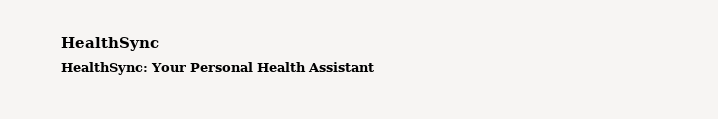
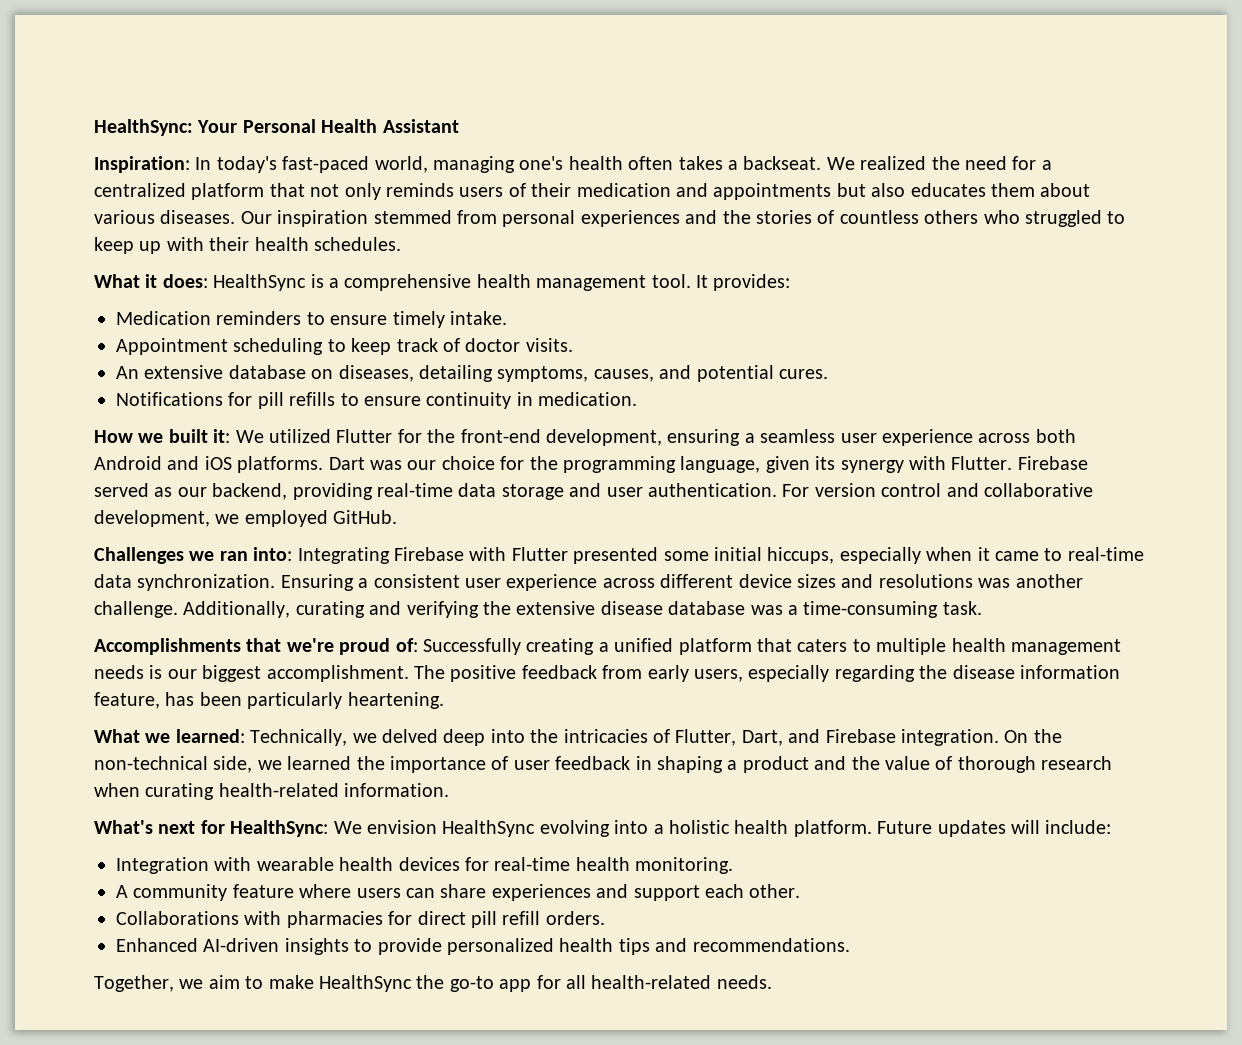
- HealthSync
+ Inspiration: In today's fast-paced world, managing one's health often takes a backseat. We realized the need for a centralized platform that not only reminds users of their medication and appointments but also educates them about various diseases. Our inspiration stemmed from personal experiences and the stories of countless others who struggled to keep up with their health schedules.
+ What it does: HealthSync is a comprehensive health management tool. It provides:
+ Medication reminders to ensure timely intake.
+ Appointment scheduling to keep track of doctor visits.
+ An extensive database on diseases, detailing symptoms, causes, and potential cures.
+ Notifications for pill refills to ensure continuity in medication.
+ How we built it: We utilized Flutter for the front-end development, ensuring a seamless user experience across both Android and iOS platforms. Dart was our choice for the programming language, given its synergy with Flutter. Firebase served as our backend, providing real-time data storage and user authentication. For version control and collaborative development, we employed GitHub.
+ Challenges we ran into: Integrating Firebase with Flutter presented some initial hiccups, especially when it came to real-time data synchronization. Ensuring a consistent user experience across different device sizes and resolutions was another challenge. Additionally, curating and verifying the extensive disease database was a time-consuming task.
+ Accomplishments that we're proud of: Successfully creating a unified platform that caters to multiple health management needs is our biggest accomplishment. The positive feedback from early users, especially regarding the disease information feature, has been particularly heartening.
+ What we learned: Technically, we delved deep into the intricacies of Flutter, Dart, and Firebase integration. On the non-technical side, we learned the importance of user feedback in shaping a product and the value of thorough research when curating health-related information.
+ What's next for HealthSync: We envision HealthSync evolving into a holistic health platform. Future updates will include:
+ Integration with wearable health devices for real-time health monitoring.
+ A community feature where users can share experiences and support each other.
+ Collaborations with pharmacies for direct pill refill orders.
+ Enhanced AI-driven insights to provide personalized health tips and recommendations.
+ Together, we aim to make HealthSync the go-to app for all health-related needs.

